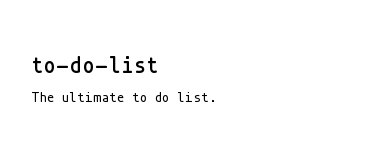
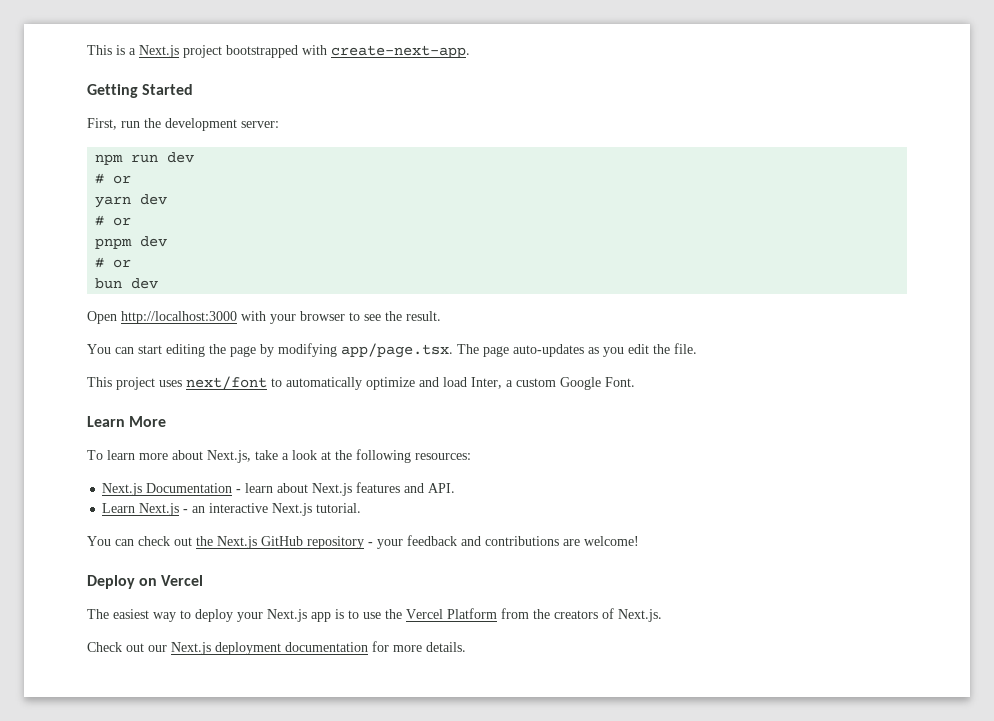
- to-do-list
- The ultimate to do list.
+ This is a Next.js project bootstrapped with create-next-app.
+ Getting Started
+ First, run the development server:
+ npm run dev
+ # or
+ yarn dev
+ # or
+ pnpm dev
+ # or
+ bun dev
+ Open http://localhost:3000 with your browser to see the result.
+ You can start editing the page by modifying app/page.tsx. The page auto-updates as you edit the file.
+ This project uses next/font to automatically optimize and load Inter, a custom Google Font.
+ Learn More
+ To learn more about Next.js, take a look at the following resources:
+ Next.js Documentation - learn about Next.js features and API.
+ Learn Next.js - an interactive Next.js tutorial.
+ You can check out the Next.js GitHub repository - your feedback and contributions are welcome!
+ Deploy on Vercel
+ The easiest way to deploy your Next.js app is to use the Vercel Platform from the creators of Next.js.
+ Check out our Next.js deployment documentation for more details.

